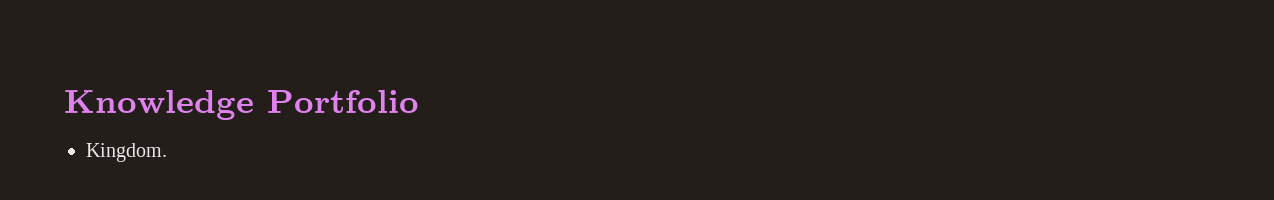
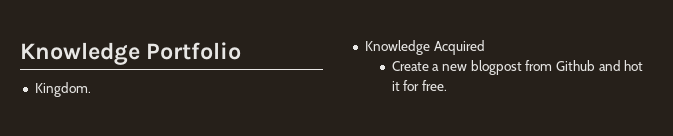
+ Knowledge Acquired
+ Create a new blogpost from Github and hot it for free.

